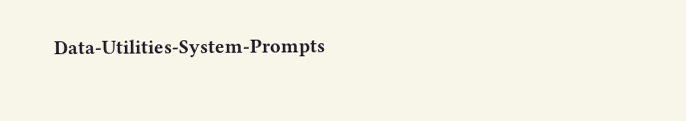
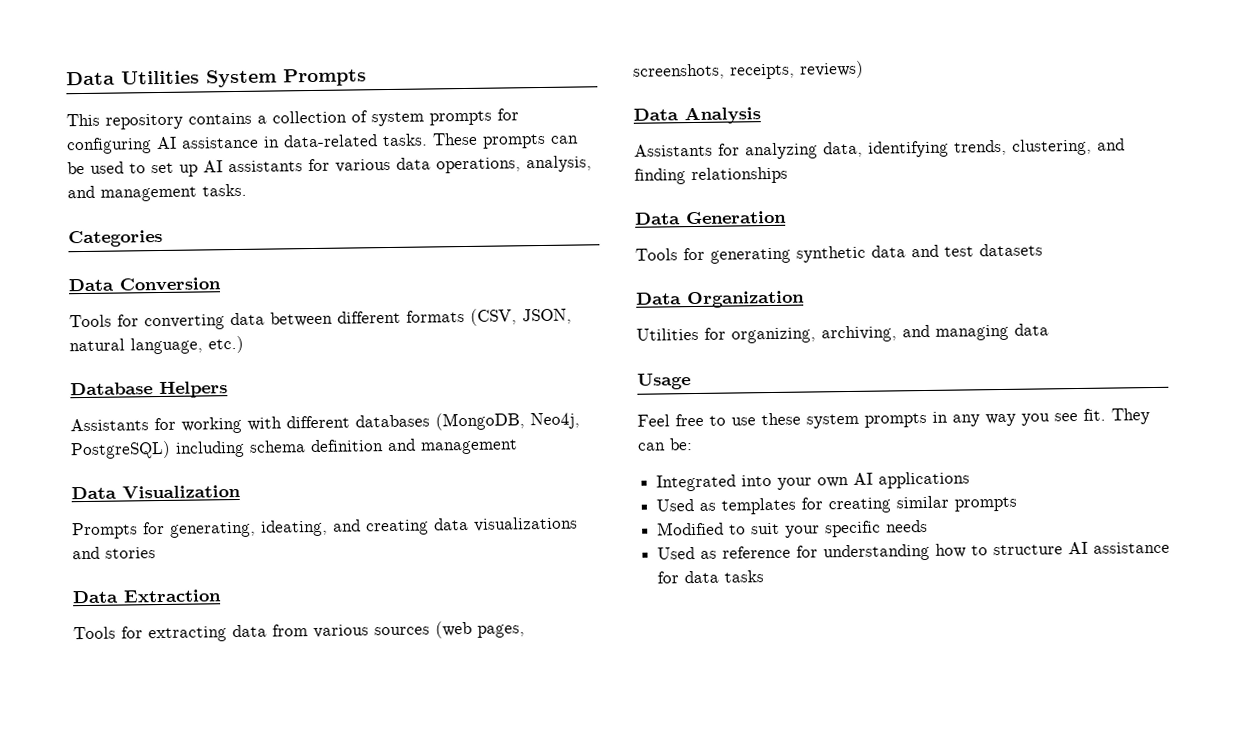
- Data-Utilities-System-Prompts
+ Data Utilities System Prompts
+ This repository contains a collection of system prompts for configuring AI assistance in data-related tasks. These prompts can be used to set up AI assistants for various data operations, analysis, and management tasks.
+ Categories
+ Data Conversion
+ Tools for converting data between different formats (CSV, JSON, natural language, etc.)
+ Database Helpers
+ Assistants for working with different databases (MongoDB, Neo4j, PostgreSQL) including schema definition and management
+ Data Visualization
+ Prompts for generating, ideating, and creating data visualizations and stories
+ Data Extraction
+ Tools for extracting data from various sources (web pages, screenshots, receipts, reviews)
+ Data Analysis
+ Assistants for analyzing data, identifying trends, clustering, and finding relationships
+ Data Generation
+ Tools for generating synthetic data and test datasets
+ Data Organization
+ Utilities for organizing, archiving, and managing data
+ Usage
+ Feel free to use these system prompts in any way you see fit. They can be:
+ Integrated into your own AI applications
+ Used as templates for creating similar prompts
+ Modified to suit your specific needs
+ Used as reference for understanding how to structure AI assistance for data tasks

